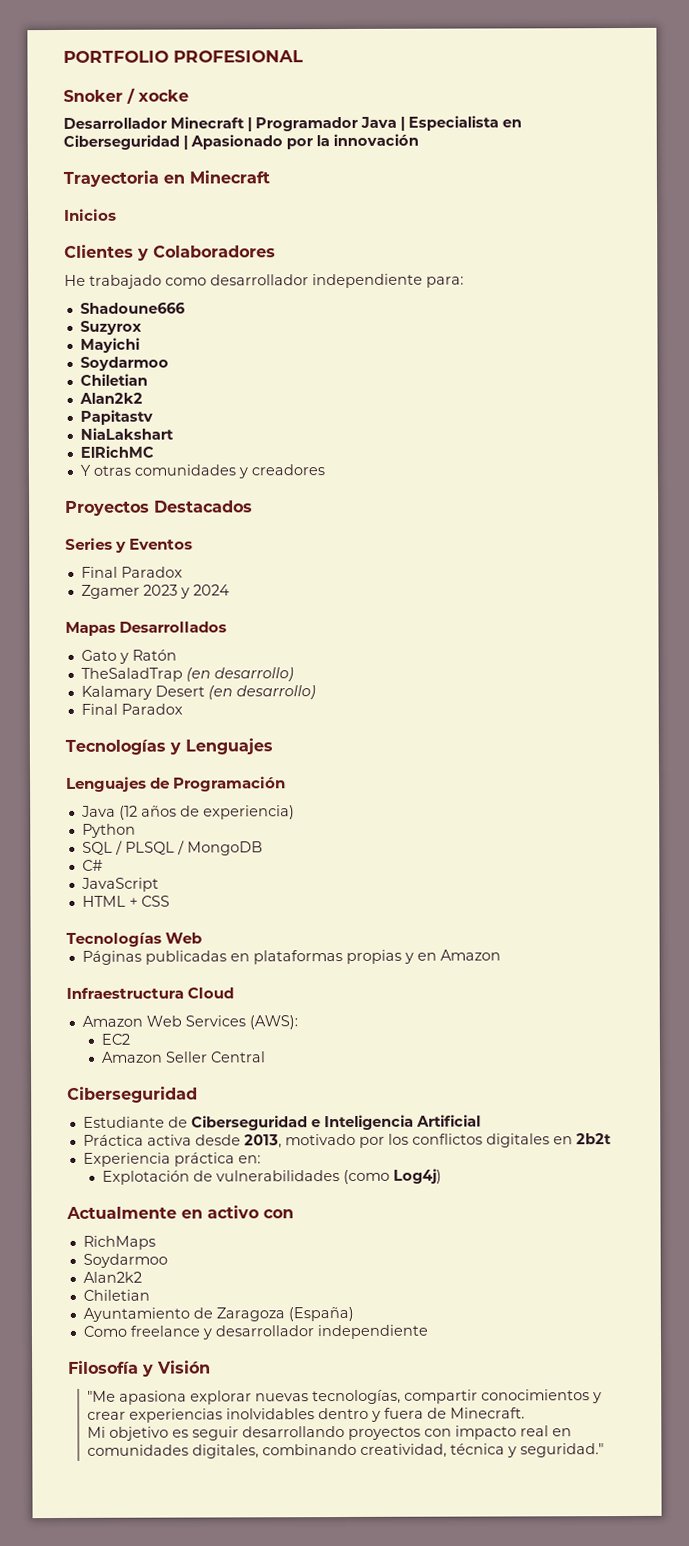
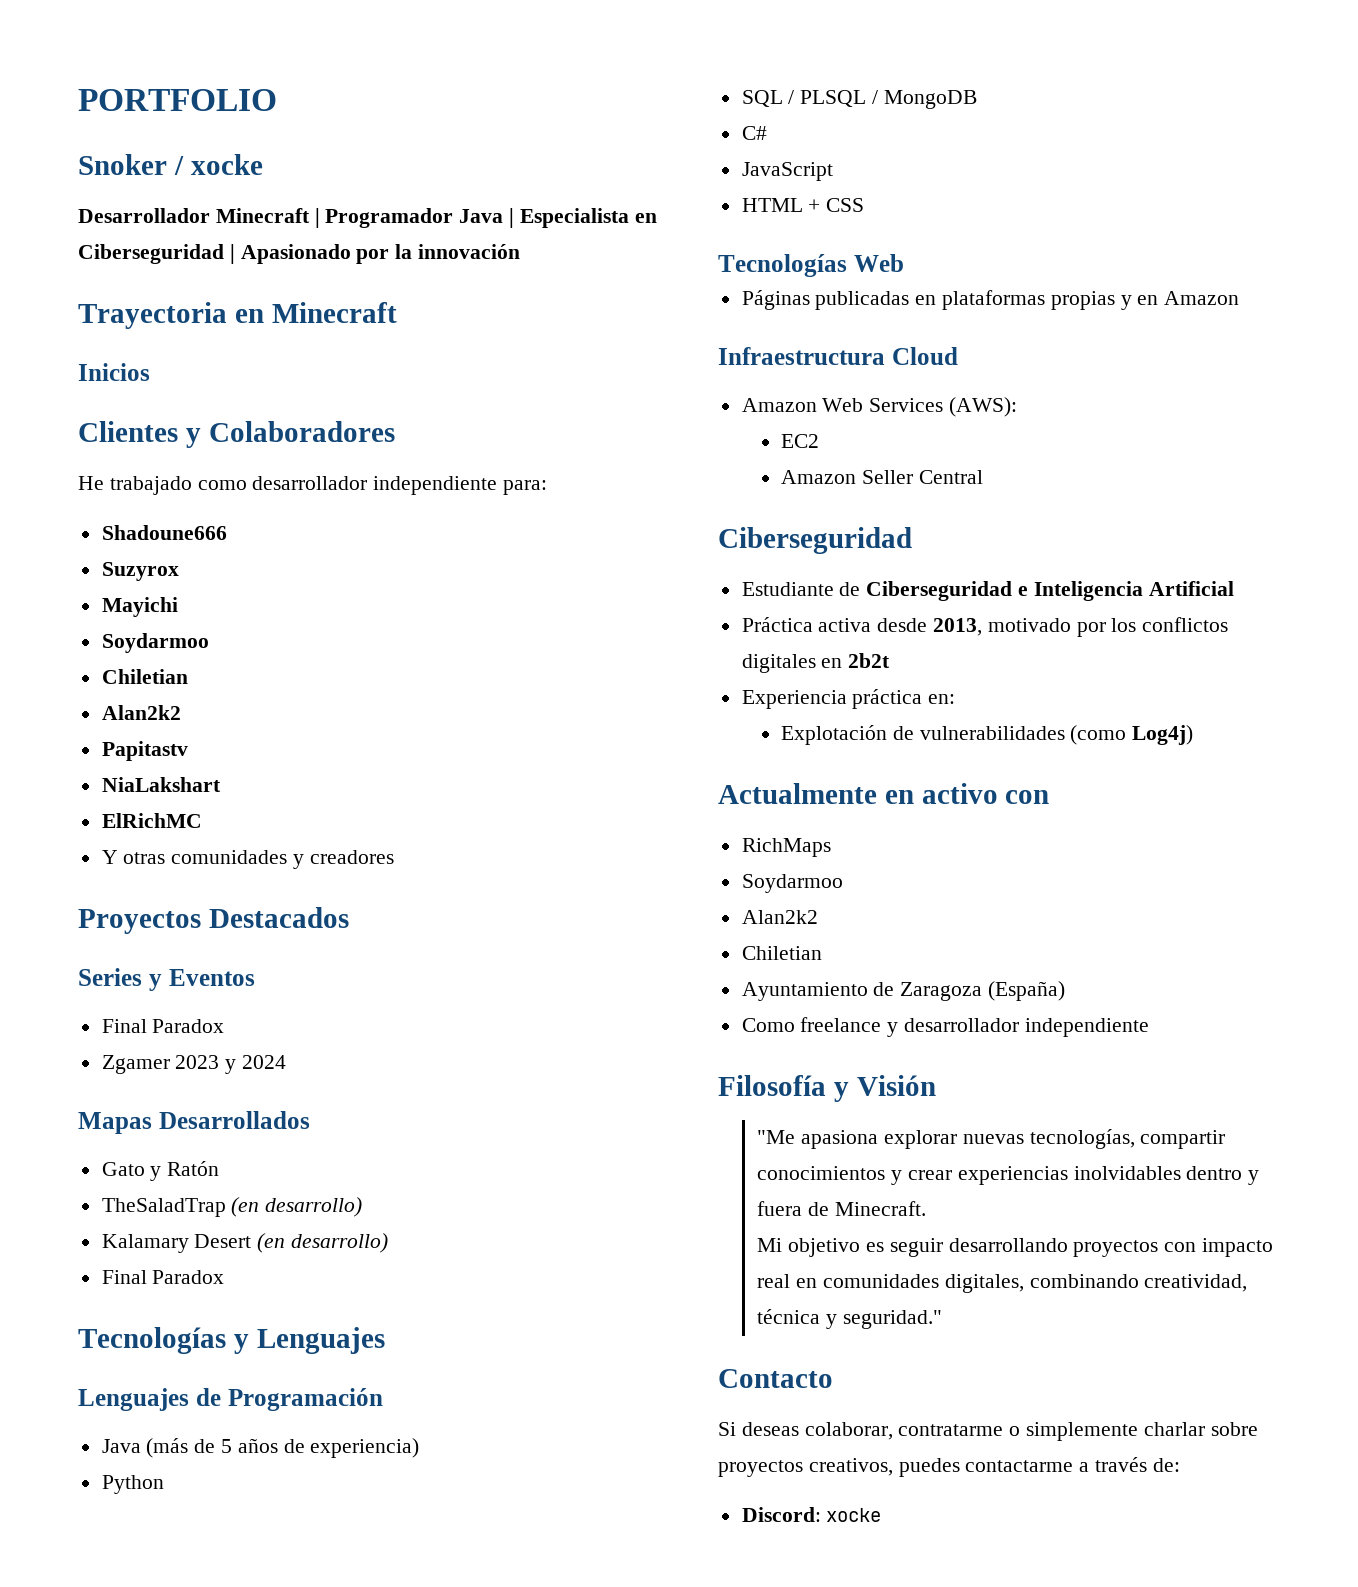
- PORTFOLIO PROFESIONAL
+ PORTFOLIO
- Java (12 años de experiencia)
+ Java (más de 5 años de experiencia)
+ Contacto
+ Si deseas colaborar, contratarme o simplemente charlar sobre proyectos creativos, puedes contactarme a través de:
+ Discord: xocke

